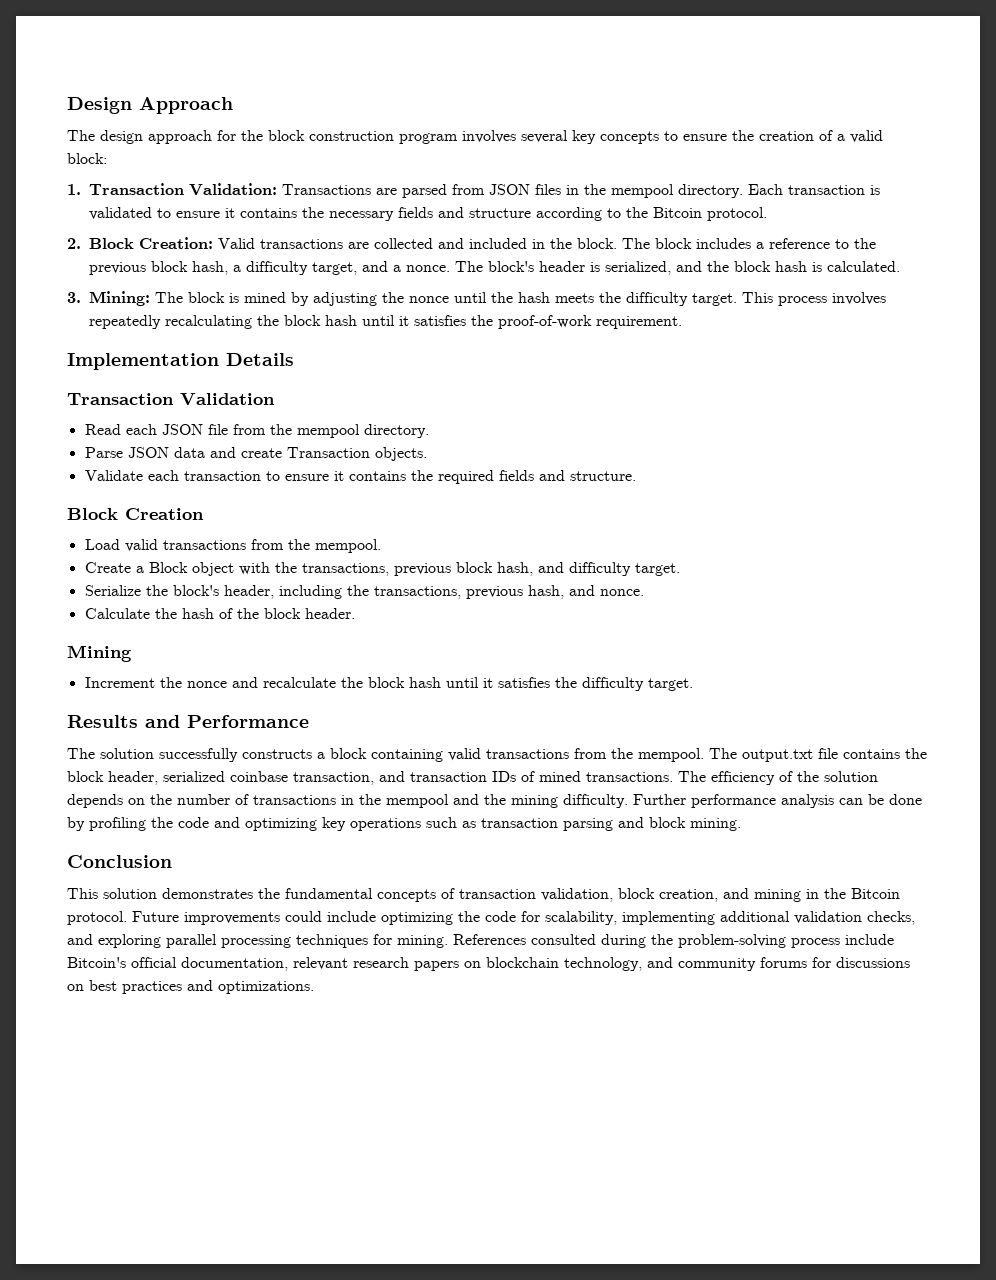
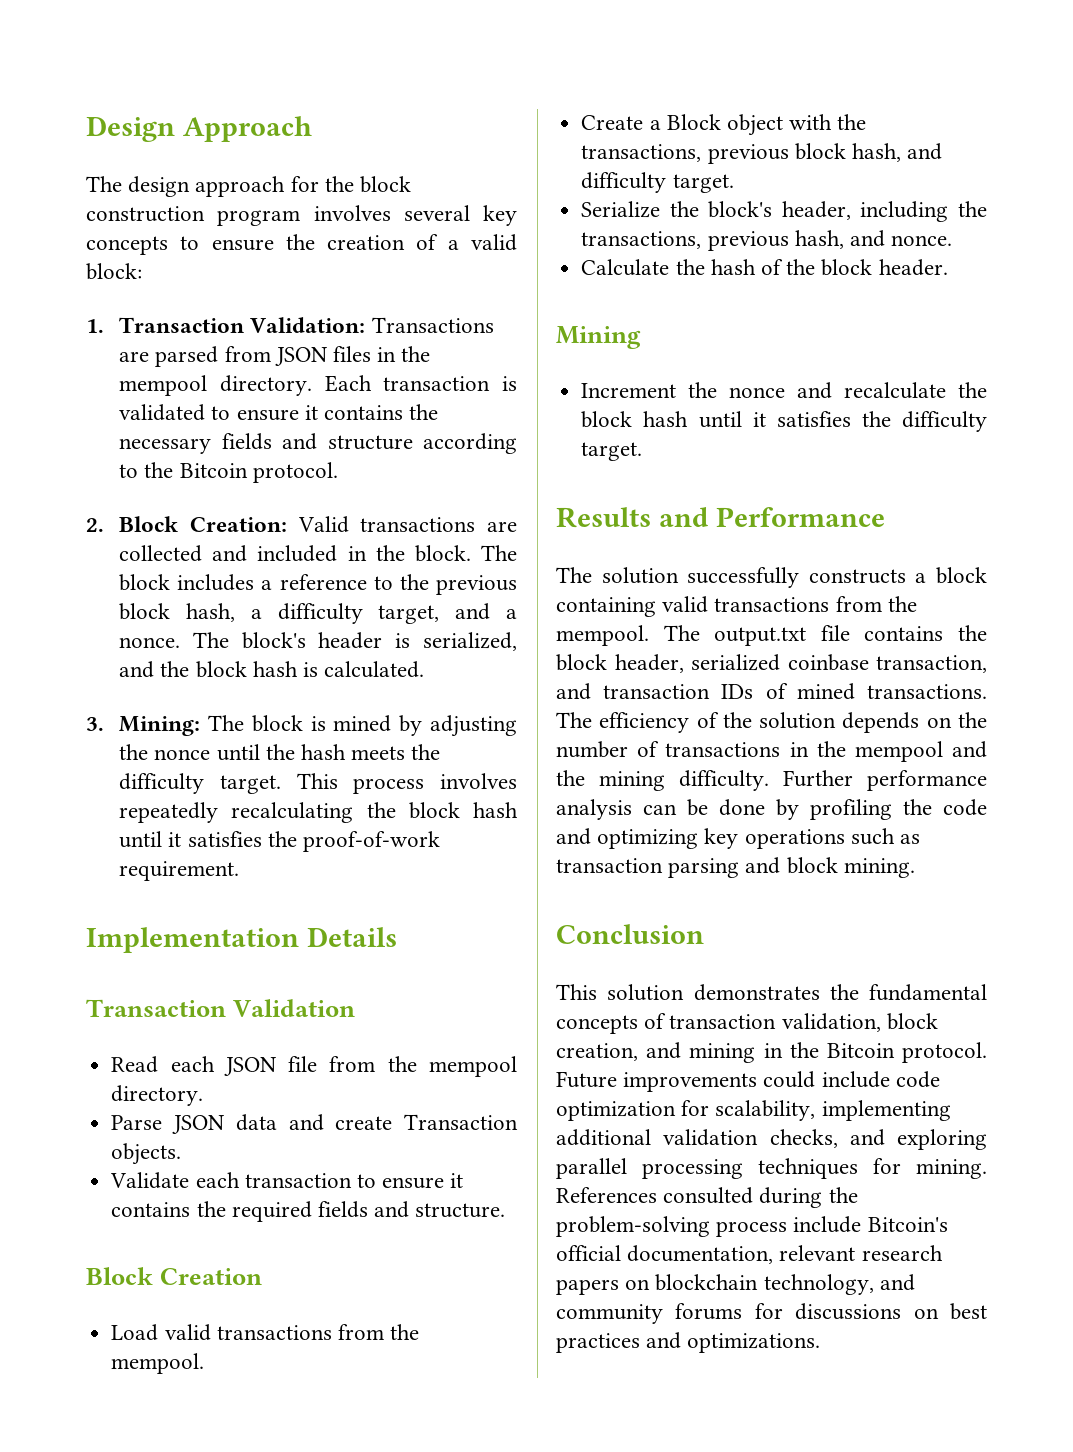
- Future improvements could include optimizing the code for scalability, implementing additional validation checks, and exploring parallel processing techniques for mining.
+ Future improvements could include code optimization for scalability, implementing additional validation checks, and exploring parallel processing techniques for mining.

